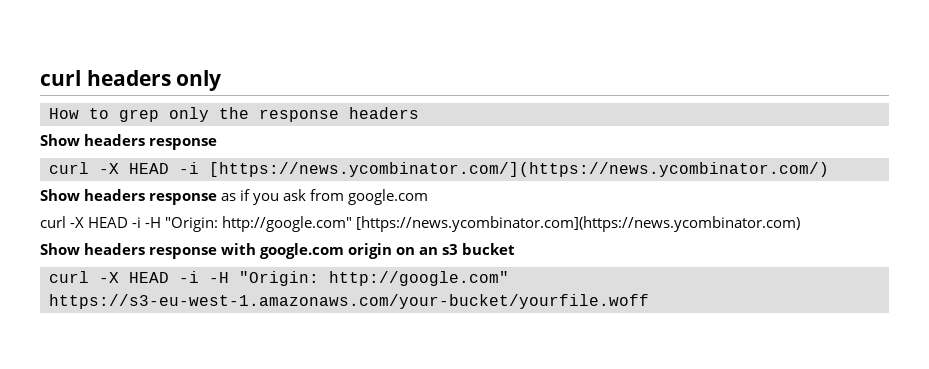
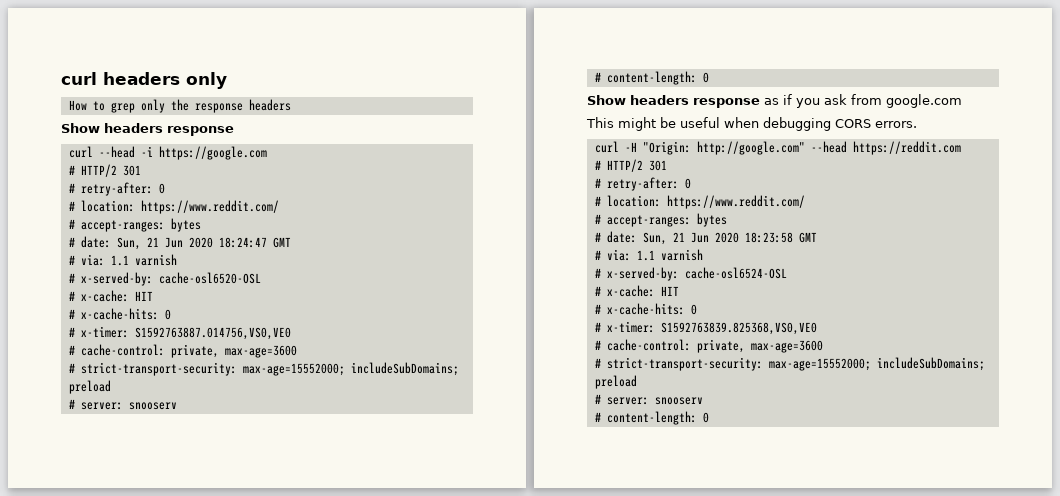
- curl -X HEAD -i [https://news.ycombinator.com/](https://news.ycombinator.com/)
+ curl --head -i https://google.com
+ # HTTP/2 301
+ # retry-after: 0
+ # location: https://www.reddit.com/
+ # accept-ranges: bytes
+ # date: Sun, 21 Jun 2020 18:24:47 GMT
+ # via: 1.1 varnish
+ # x-served-by: cache-osl6520-OSL
+ # x-cache: HIT
+ # x-cache-hits: 0
+ # x-timer: S1592763887.014756,VS0,VE0
+ # cache-control: private, max-age=3600
+ # strict-transport-security: max-age=15552000; includeSubDomains; preload
+ # server: snooserv
+ # content-length: 0
- curl -X HEAD -i -H "Origin: http://google.com" [https://news.ycombinator.com](https://news.ycombinator.com)
- Show headers response with google.com origin on an s3 bucket
- curl -X HEAD -i -H "Origin: http://google.com" https://s3-eu-west-1.amazonaws.com/your-bucket/yourfile.woff
+ This might be useful when debugging CORS errors.
+ curl -H "Origin: http://google.com" --head https://reddit.com
+ # HTTP/2 301
+ # retry-after: 0
+ # location: https://www.reddit.com/
+ # accept-ranges: bytes
+ # date: Sun, 21 Jun 2020 18:23:58 GMT
+ # via: 1.1 varnish
+ # x-served-by: cache-osl6524-OSL
+ # x-cache: HIT
+ # x-cache-hits: 0
+ # x-timer: S1592763839.825368,VS0,VE0
+ # cache-control: private, max-age=3600
+ # strict-transport-security: max-age=15552000; includeSubDomains; preload
+ # server: snooserv
+ # content-length: 0

